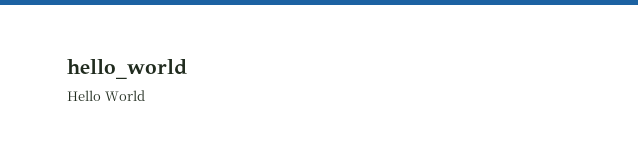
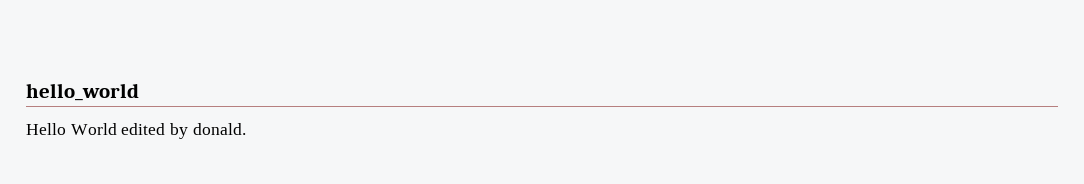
- Hello World
+ Hello World edited by donald.

